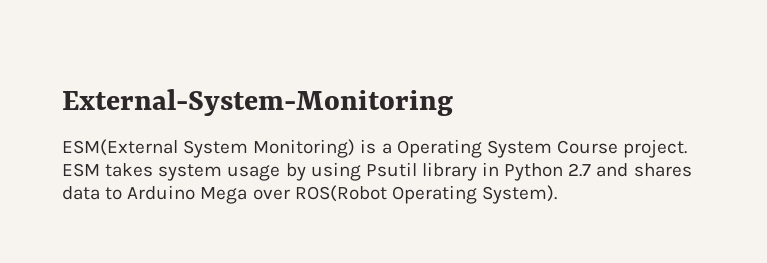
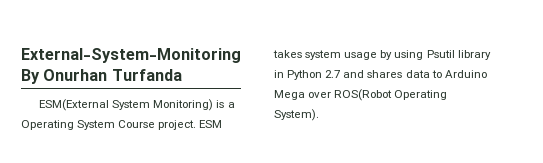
- External-System-Monitoring
+ External-System-Monitoring By Onurhan Turfanda

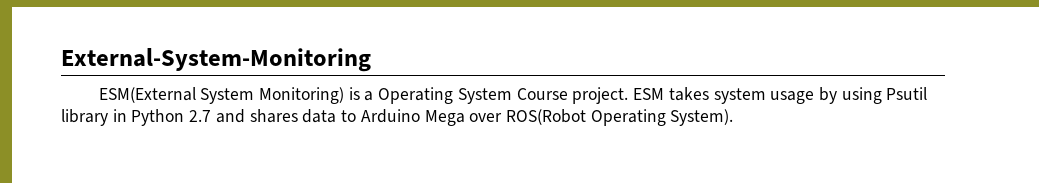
- External-System-Monitoring By Onurhan Turfanda
+ External-System-Monitoring

